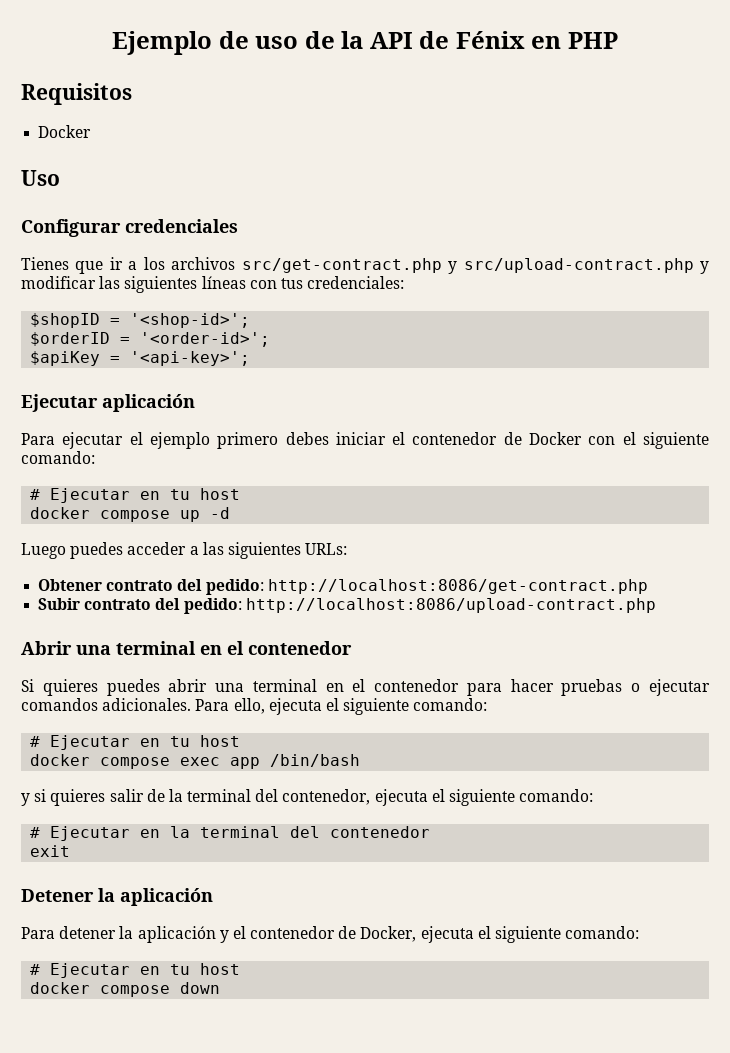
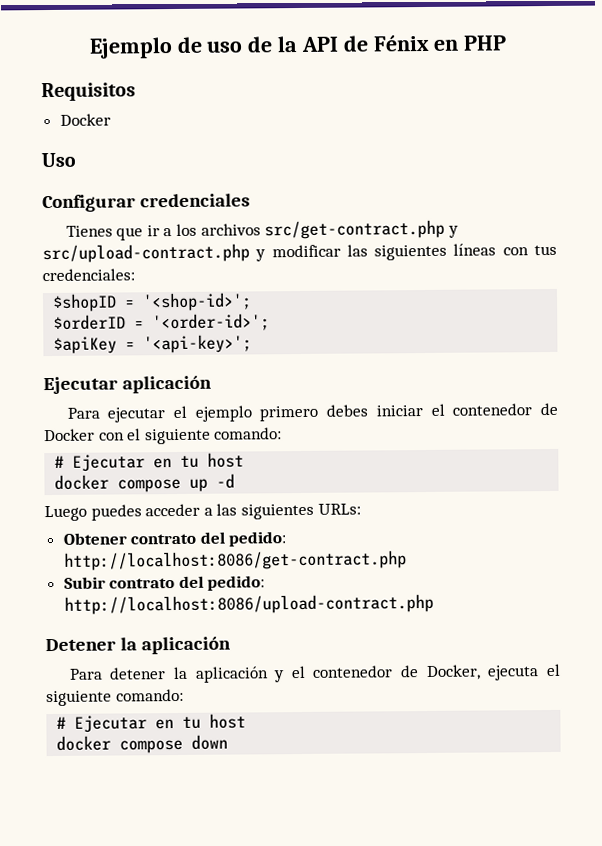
- Abrir una terminal en el contenedor
- Si quieres puedes abrir una terminal en el contenedor para hacer pruebas o ejecutar comandos adicionales. Para ello, ejecuta el siguiente comando:
- # Ejecutar en tu host
- docker compose exec app /bin/bash
- y si quieres salir de la terminal del contenedor, ejecuta el siguiente comando:
- # Ejecutar en la terminal del contenedor
- exit

